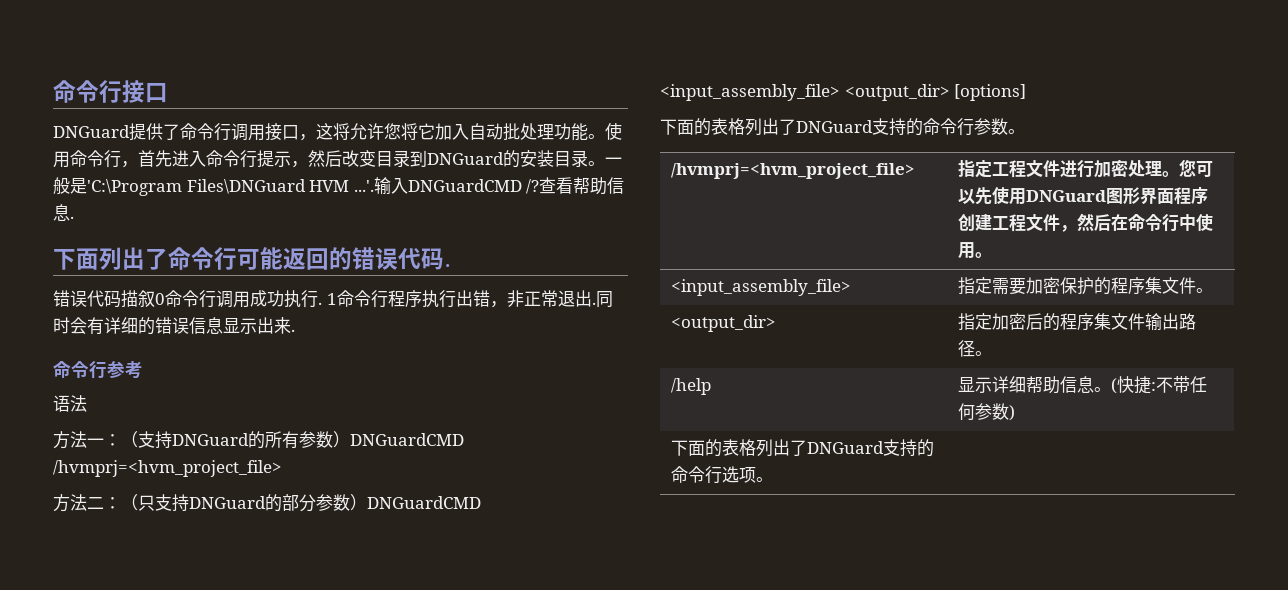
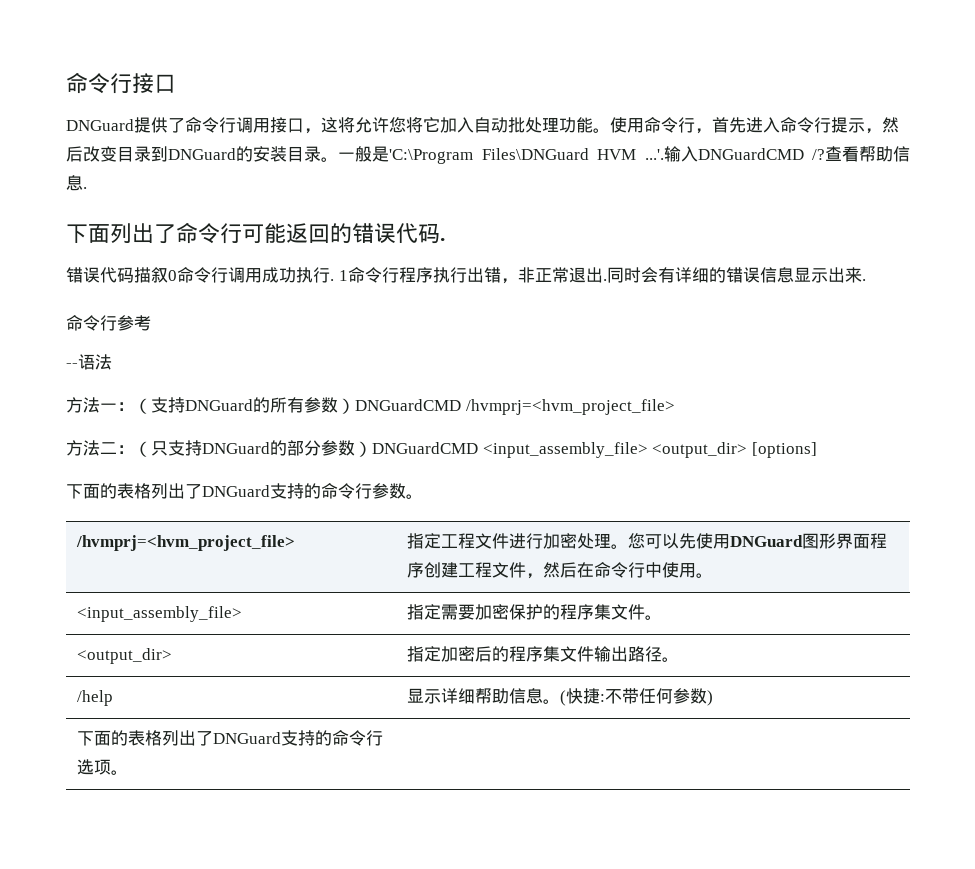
- 语法
+ --语法

